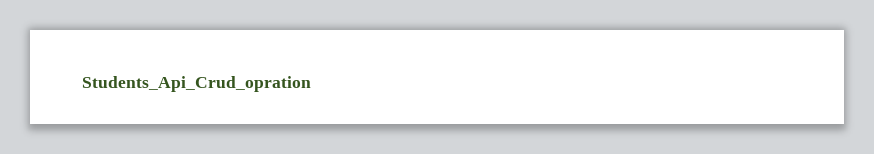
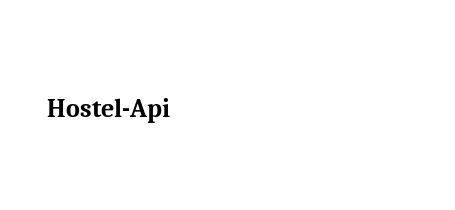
- Students_Api_Crud_opration
+ Hostel-Api

